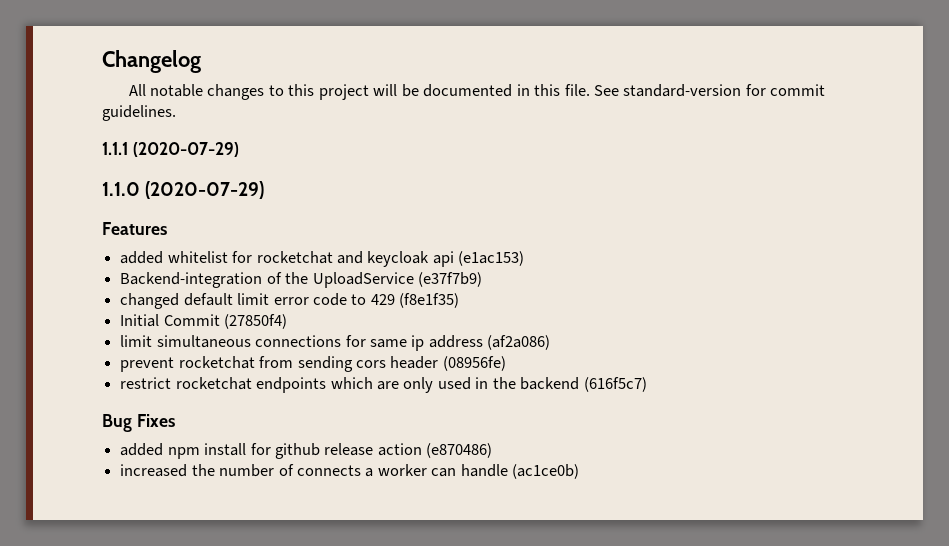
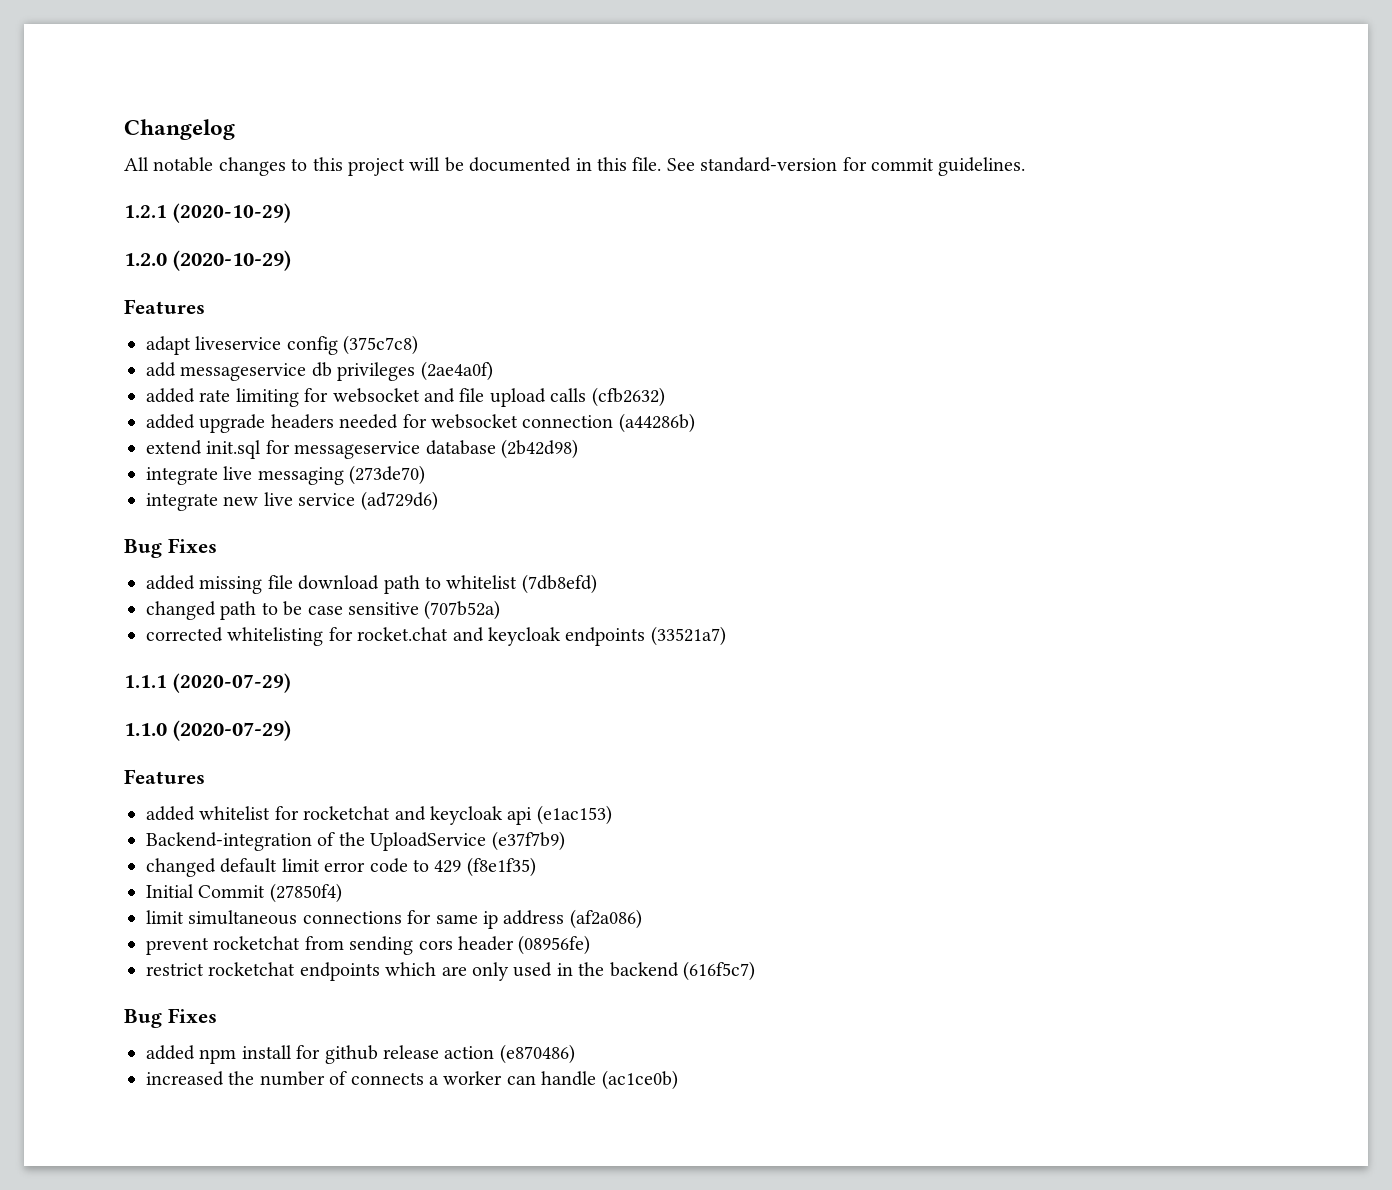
+ 1.2.1 (2020-10-29)
+ 1.2.0 (2020-10-29)
+ Features
+ adapt liveservice config (375c7c8)
+ add messageservice db privileges (2ae4a0f)
+ added rate limiting for websocket and file upload calls (cfb2632)
+ added upgrade headers needed for websocket connection (a44286b)
+ extend init.sql for messageservice database (2b42d98)
+ integrate live messaging (273de70)
+ integrate new live service (ad729d6)
+ Bug Fixes
+ added missing file download path to whitelist (7db8efd)
+ changed path to be case sensitive (707b52a)
+ corrected whitelisting for rocket.chat and keycloak endpoints (33521a7)

